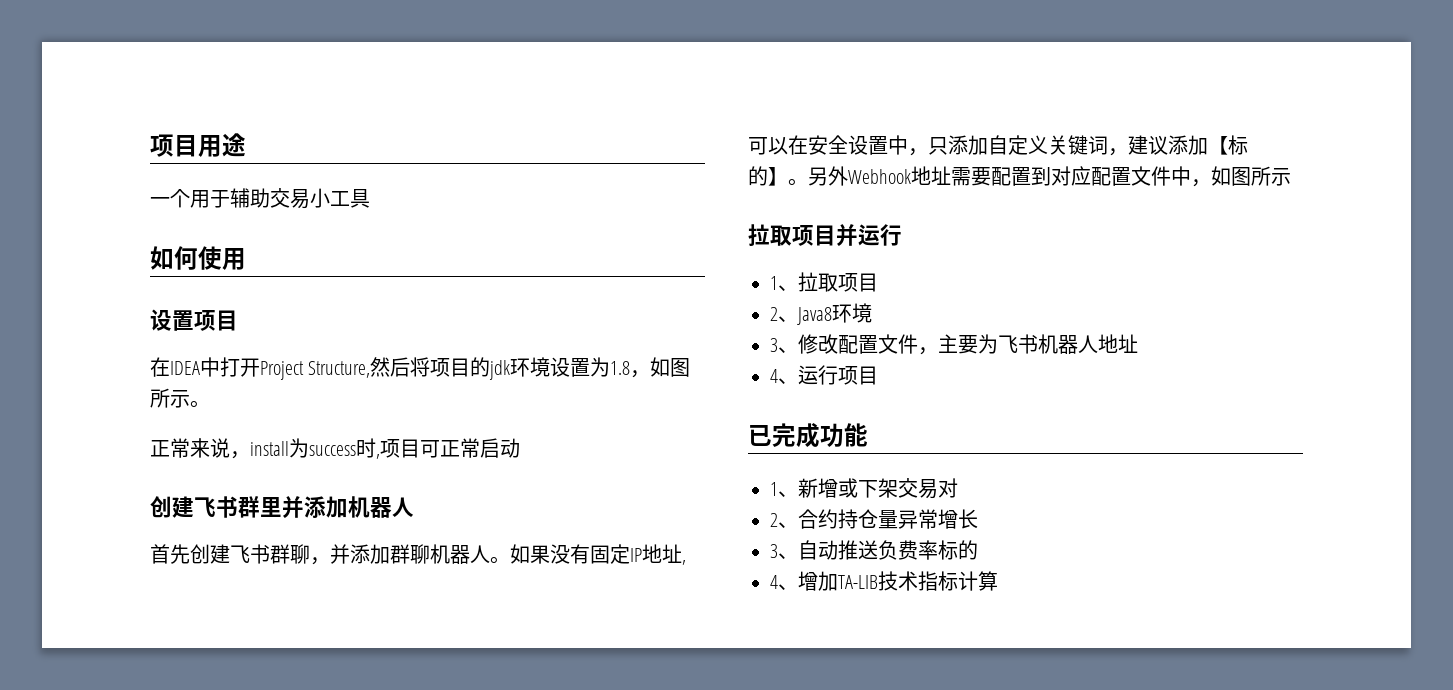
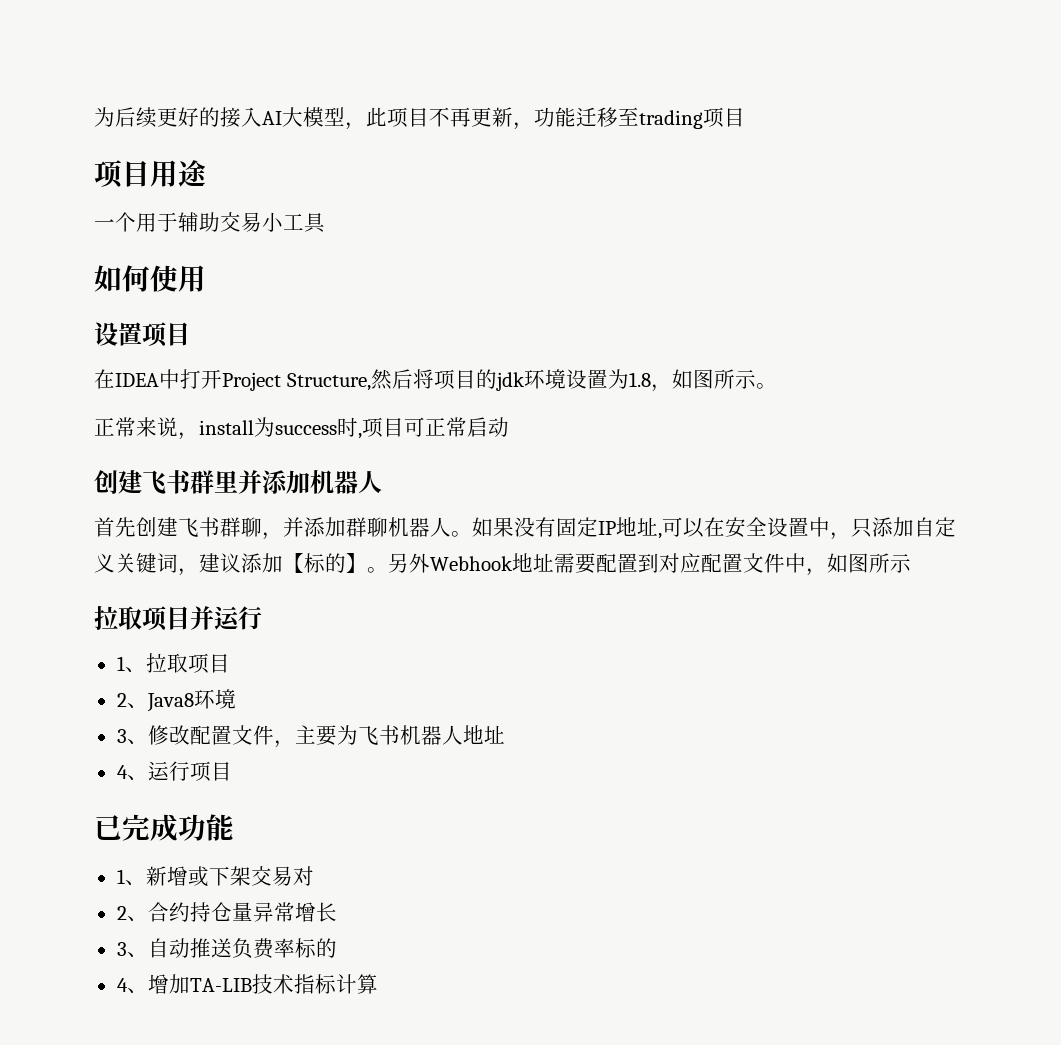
+ 为后续更好的接入AI大模型，此项目不再更新，功能迁移至trading项目

